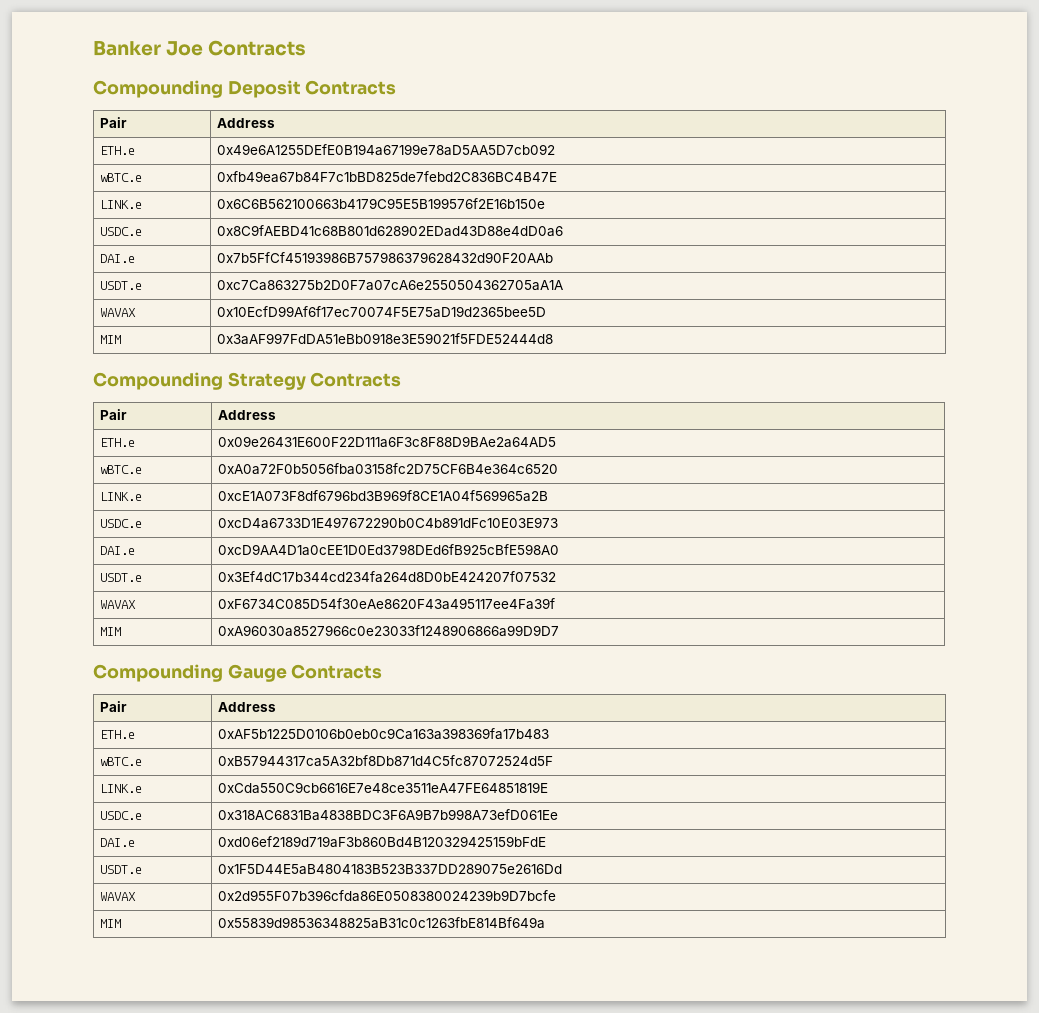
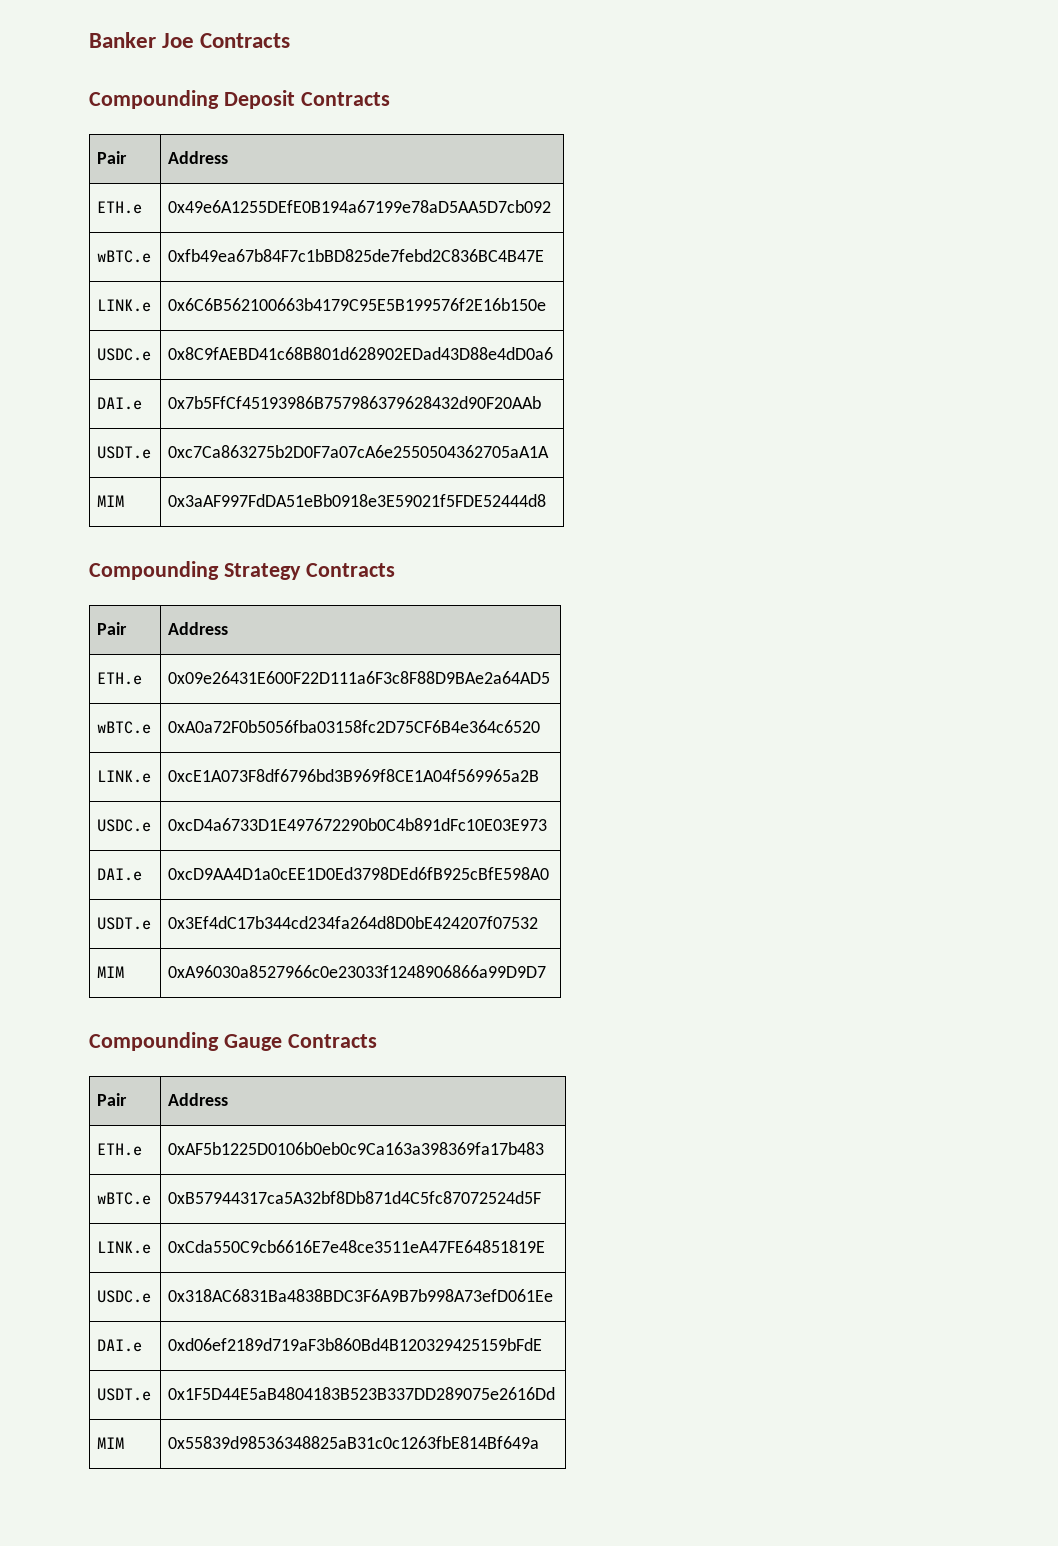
- WAVAX | 0x10EcfD99Af6f17ec70074F5E75aD19d2365bee5D
- WAVAX | 0xF6734C085D54f30eAe8620F43a495117ee4Fa39f
- WAVAX | 0x2d955F07b396cfda86E0508380024239b9D7bcfe

